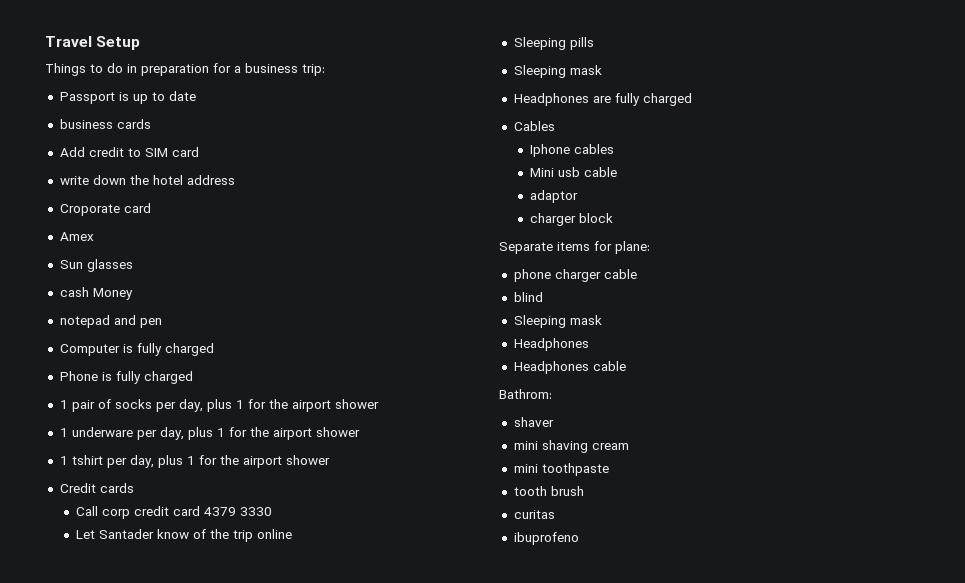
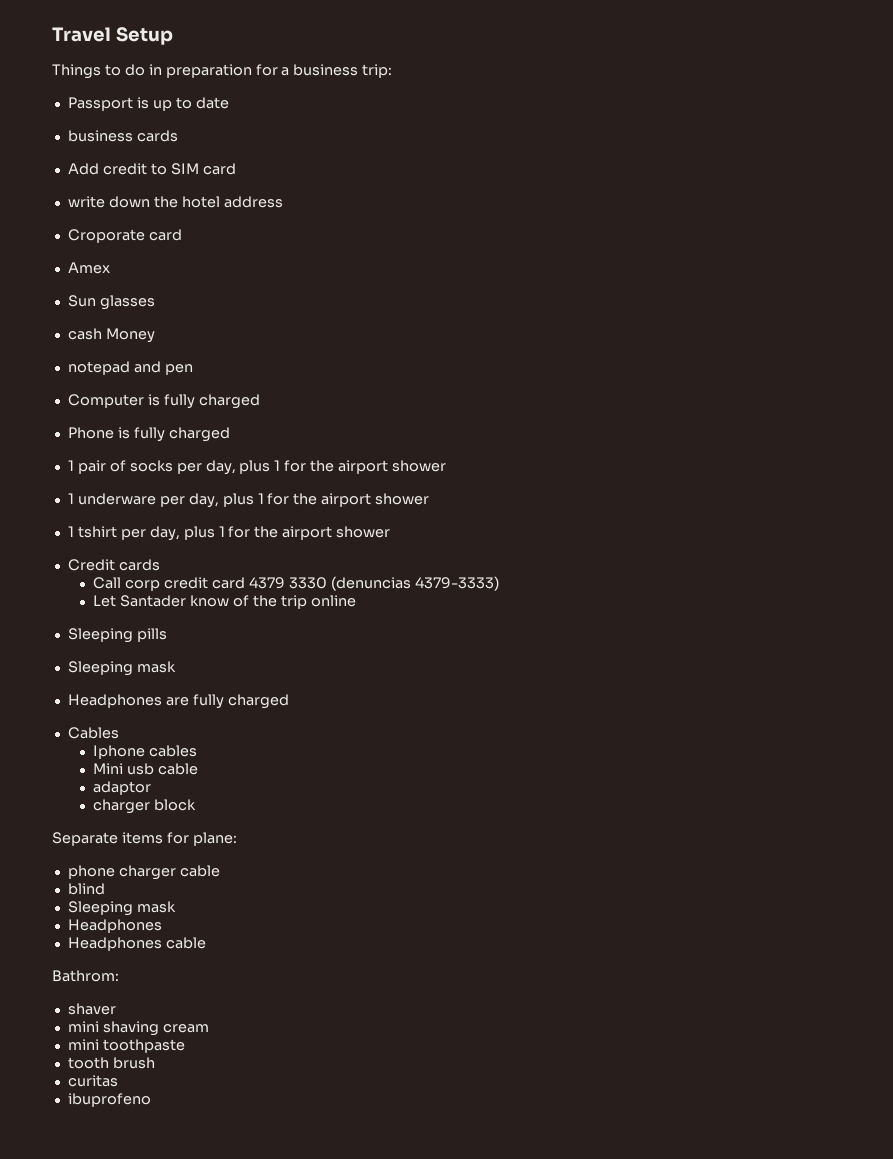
- Call corp credit card 4379 3330
+ Call corp credit card 4379 3330 (denuncias 4379-3333)

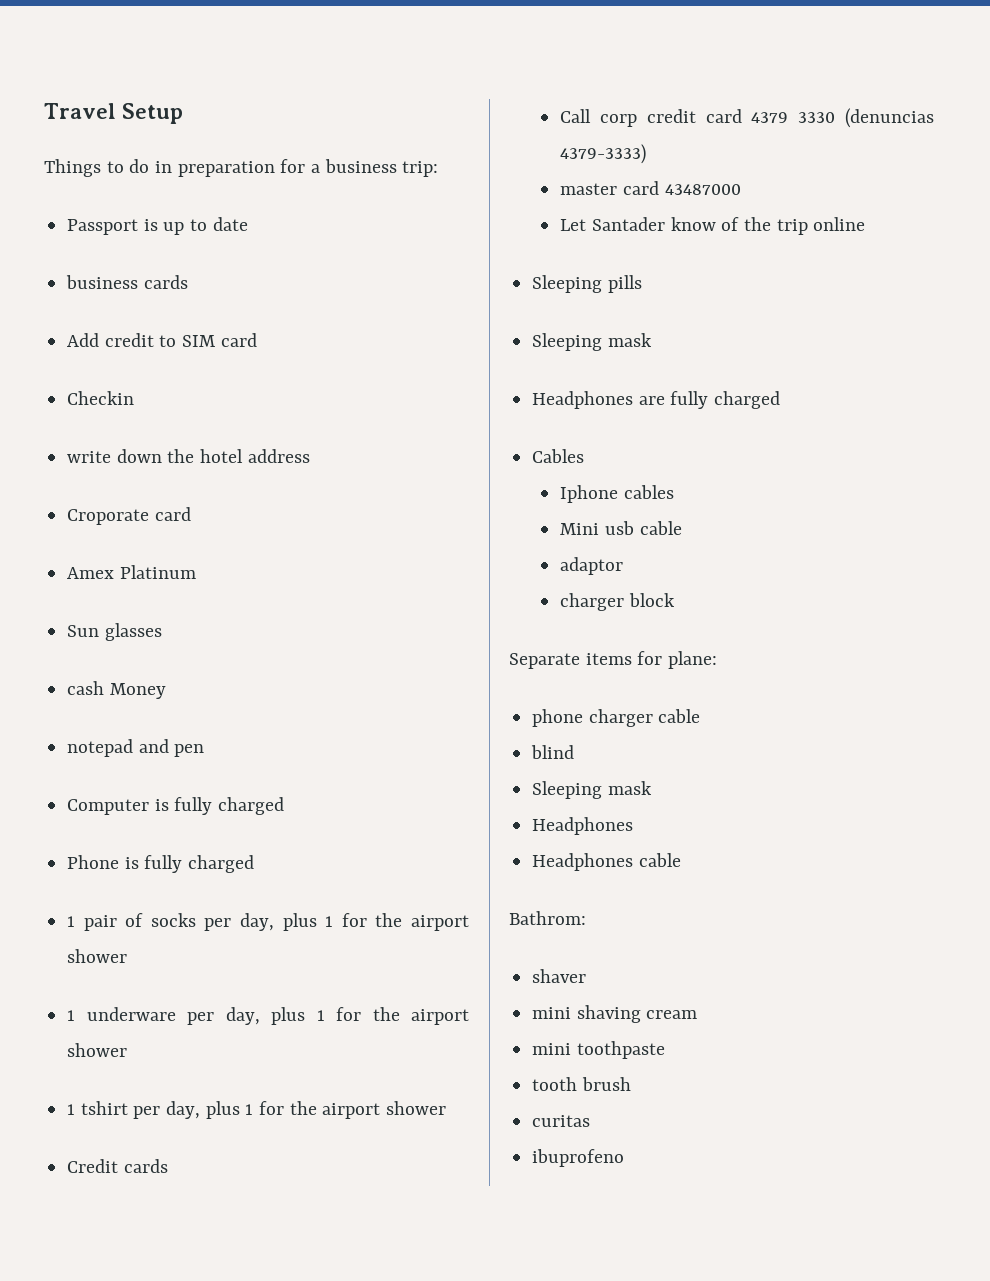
+ Checkin
- Amex
+ Amex Platinum
+ master card 43487000

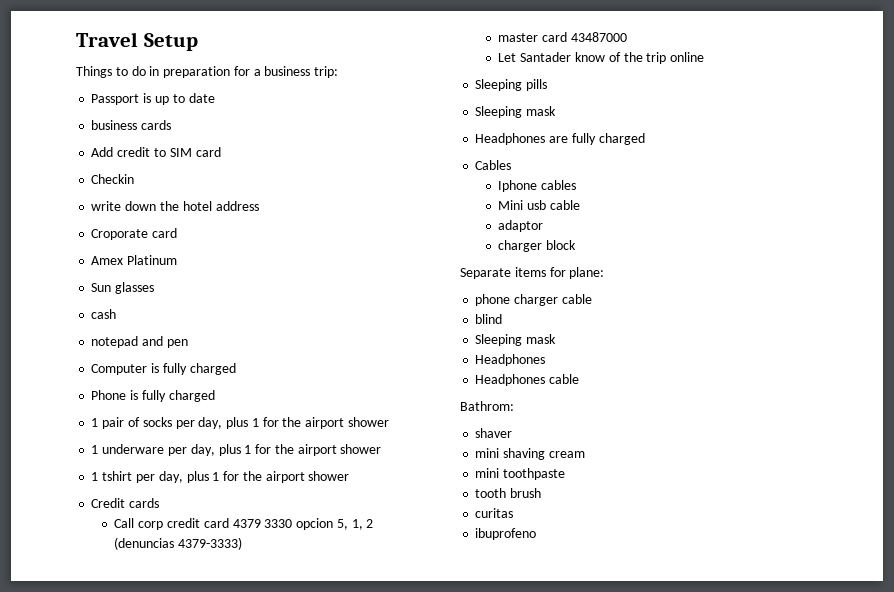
- cash Money
+ cash
- Call corp credit card 4379 3330 (denuncias 4379-3333)
+ Call corp credit card 4379 3330 opcion 5, 1, 2 (denuncias 4379-3333)

